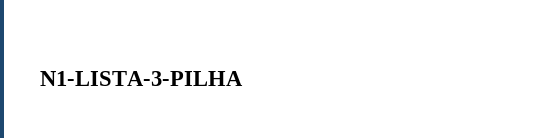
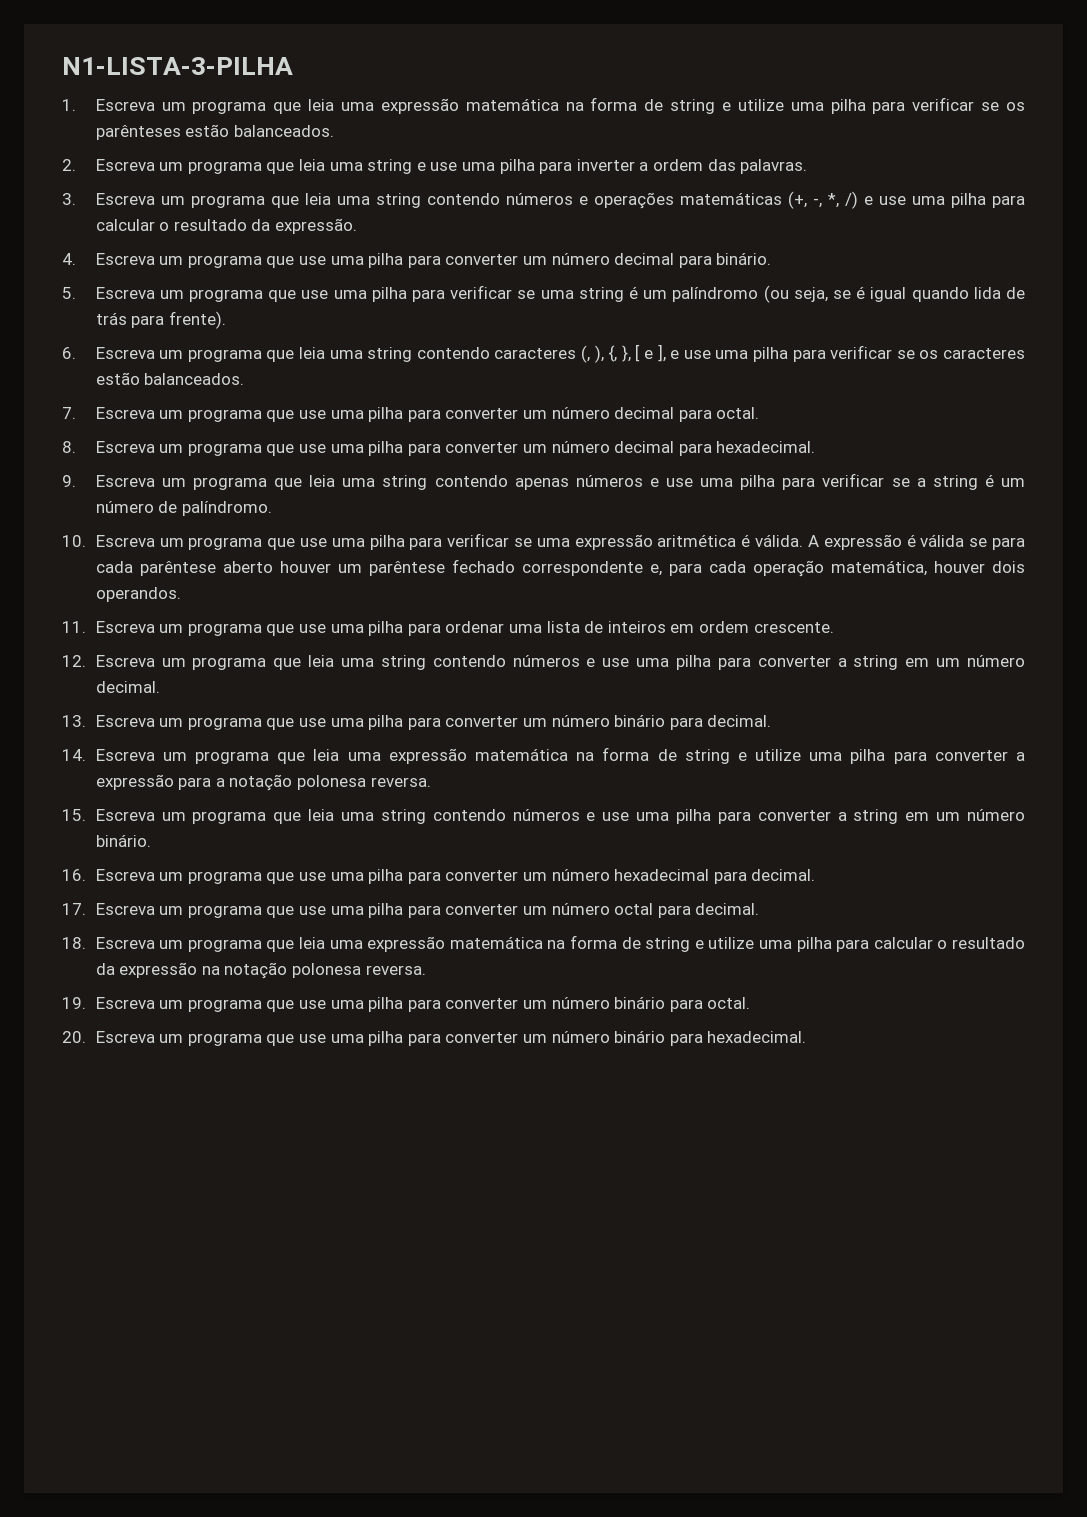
+ 1. Escreva um programa que leia uma expressão matemática na forma de string e utilize uma pilha para verificar se os parênteses estão balanceados.
+ 2. Escreva um programa que leia uma string e use uma pilha para inverter a ordem das palavras.
+ 3. Escreva um programa que leia uma string contendo números e operações matemáticas (+, -, *, /) e use uma pilha para calcular o resultado da expressão.
+ 4. Escreva um programa que use uma pilha para converter um número decimal para binário.
+ 5. Escreva um programa que use uma pilha para verificar se uma string é um palíndromo (ou seja, se é igual quando lida de trás para frente).
+ 6. Escreva um programa que leia uma string contendo caracteres (, ), {, }, [ e ], e use uma pilha para verificar se os caracteres estão balanceados.
+ 7. Escreva um programa que use uma pilha para converter um número decimal para octal.
+ 8. Escreva um programa que use uma pilha para converter um número decimal para hexadecimal.
+ 9. Escreva um programa que leia uma string contendo apenas números e use uma pilha para verificar se a string é um número de palíndromo.
+ 10. Escreva um programa que use uma pilha para verificar se uma expressão aritmética é válida. A expressão é válida se para cada parêntese aberto houver um parêntese fechado correspondente e, para cada operação matemática, houver dois operandos.
+ 11. Escreva um programa que use uma pilha para ordenar uma lista de inteiros em ordem crescente.
+ 12. Escreva um programa que leia uma string contendo números e use uma pilha para converter a string em um número decimal.
+ 13. Escreva um programa que use uma pilha para converter um número binário para decimal.
+ 14. Escreva um programa que leia uma expressão matemática na forma de string e utilize uma pilha para converter a expressão para a notação polonesa reversa.
+ 15. Escreva um programa que leia uma string contendo números e use uma pilha para converter a string em um número binário.
+ 16. Escreva um programa que use uma pilha para converter um número hexadecimal para decimal.
+ 17. Escreva um programa que use uma pilha para converter um número octal para decimal.
+ 18. Escreva um programa que leia uma expressão matemática na forma de string e utilize uma pilha para calcular o resultado da expressão na notação polonesa reversa.
+ 19. Escreva um programa que use uma pilha para converter um número binário para octal.
+ 20. Escreva um programa que use uma pilha para converter um número binário para hexadecimal.

